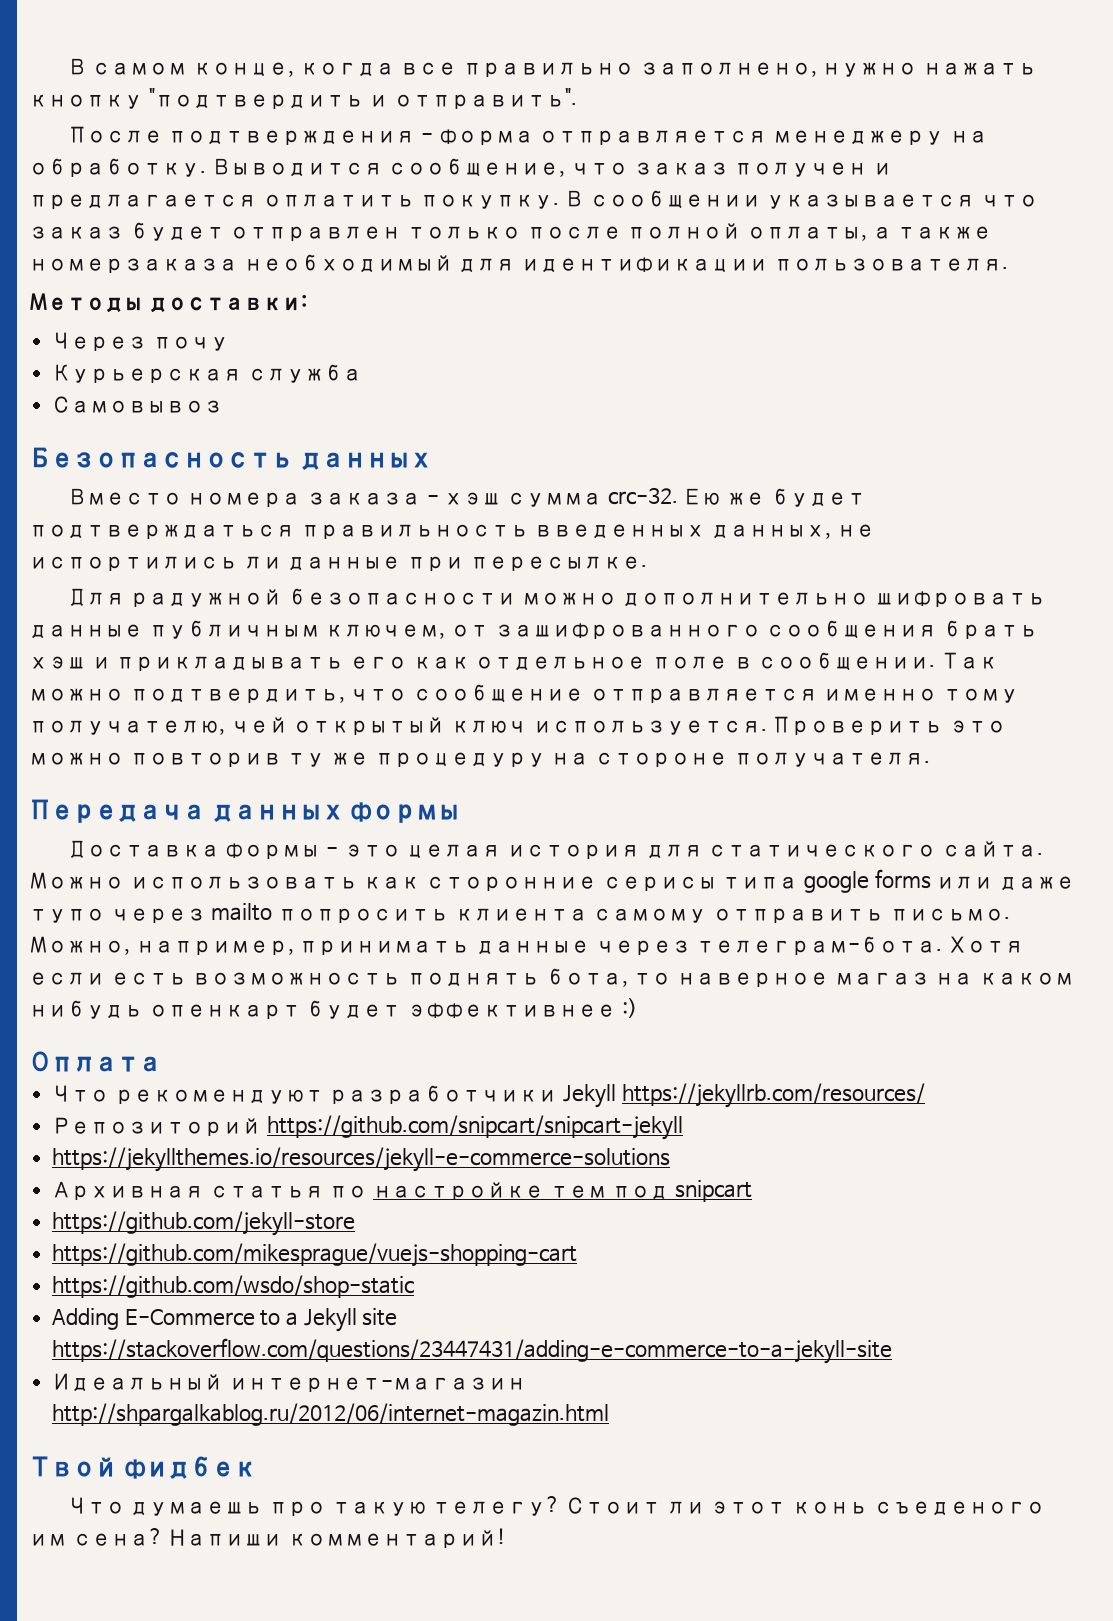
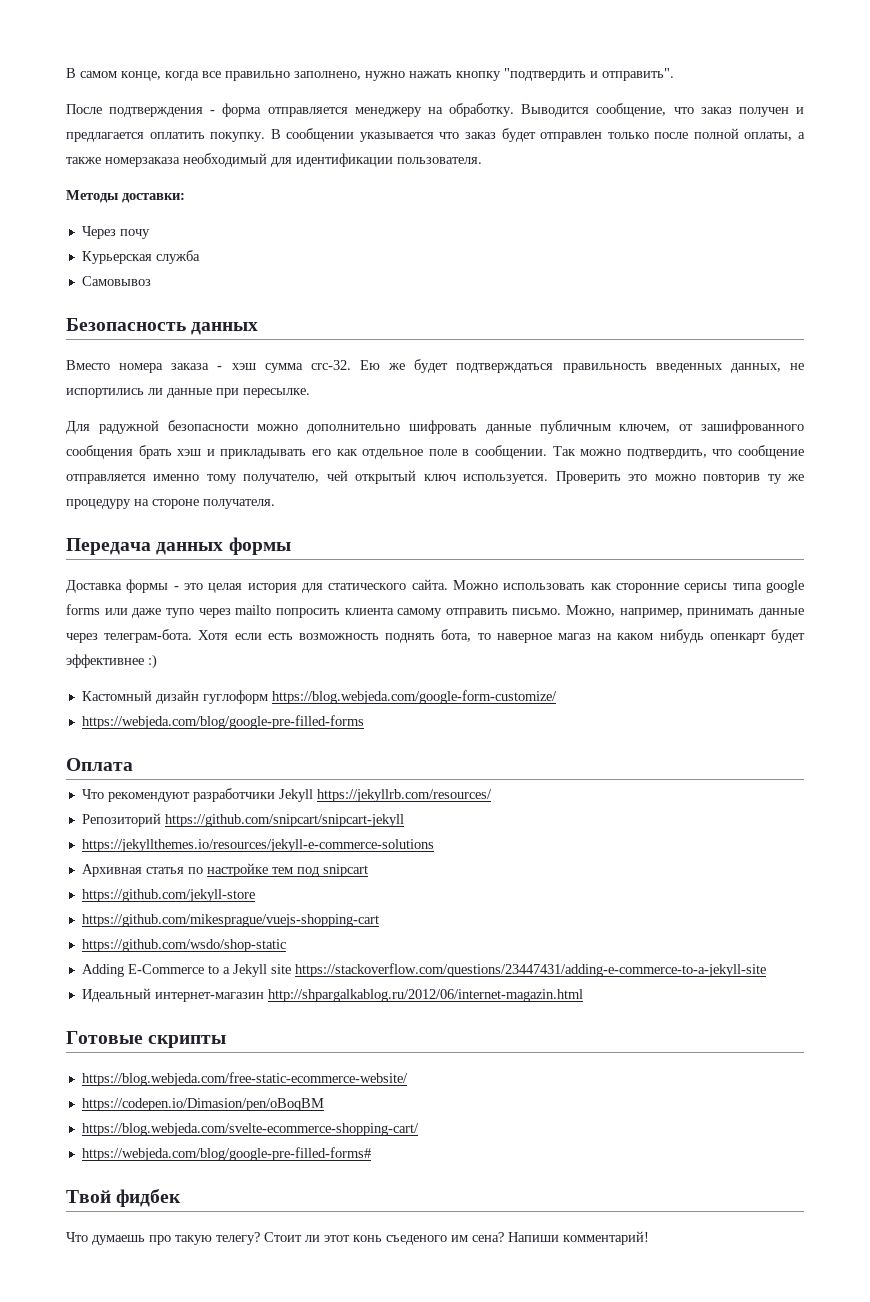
+ Кастомный дизайн гуглоформ https://blog.webjeda.com/google-form-customize/
+ https://webjeda.com/blog/google-pre-filled-forms
+ Готовые скрипты
+ https://blog.webjeda.com/free-static-ecommerce-website/
+ https://codepen.io/Dimasion/pen/oBoqBM
+ https://blog.webjeda.com/svelte-ecommerce-shopping-cart/
+ https://webjeda.com/blog/google-pre-filled-forms#

